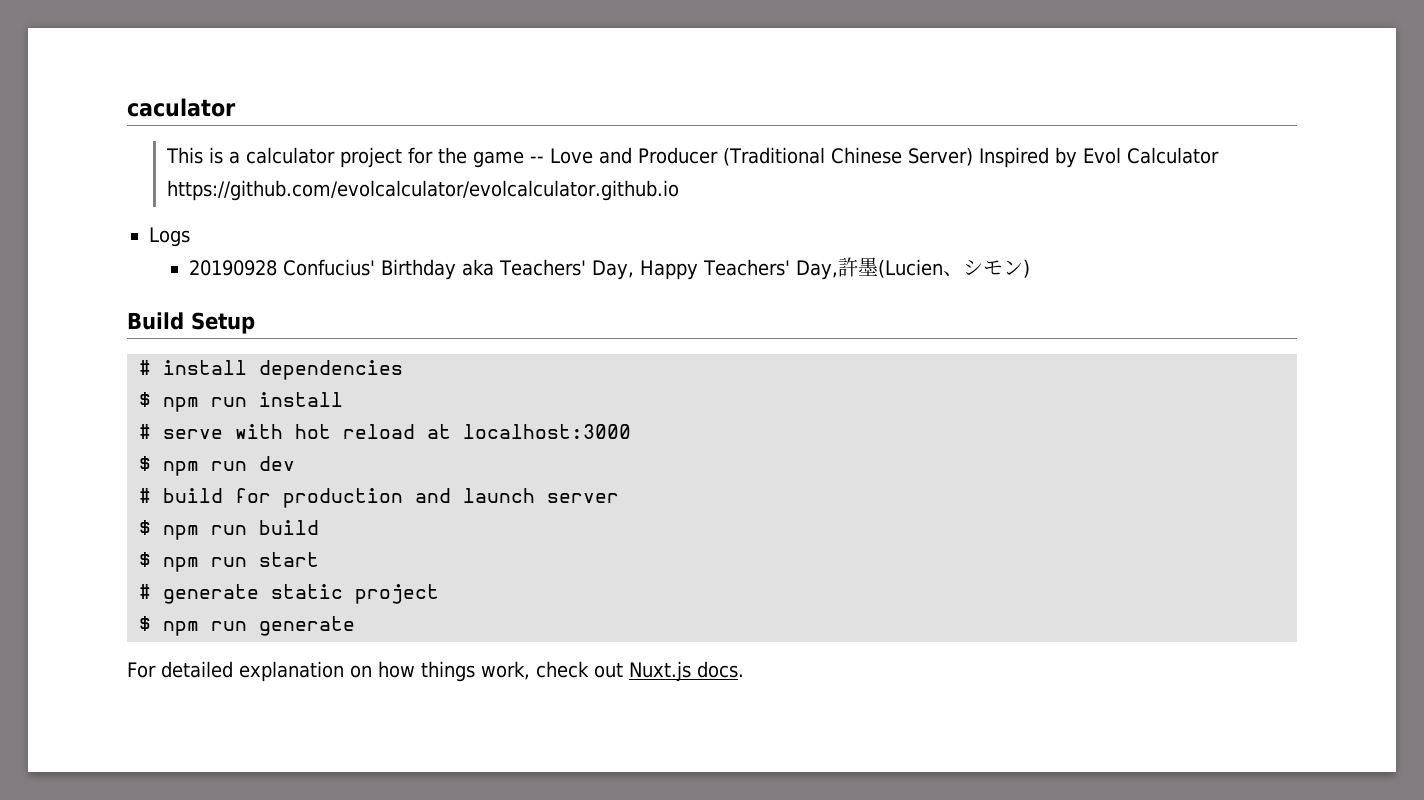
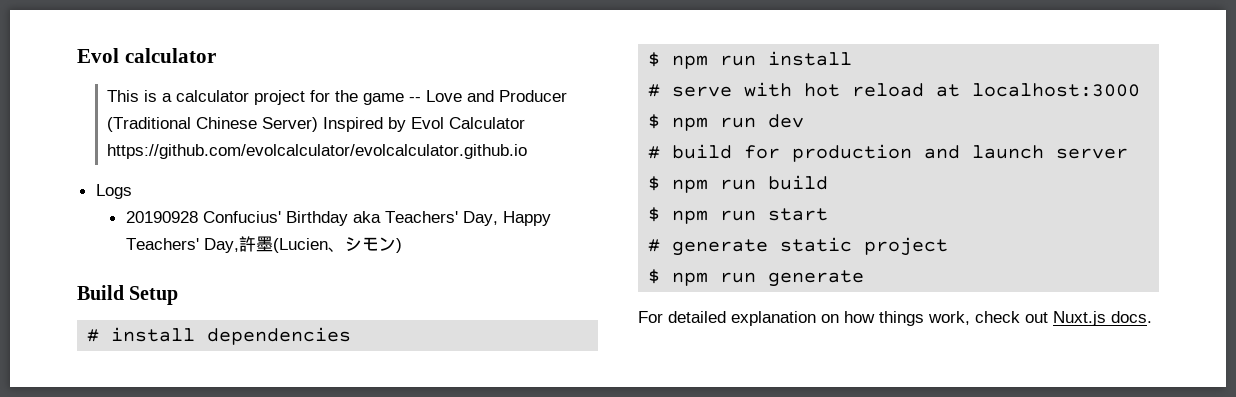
- caculator
+ Evol calculator

